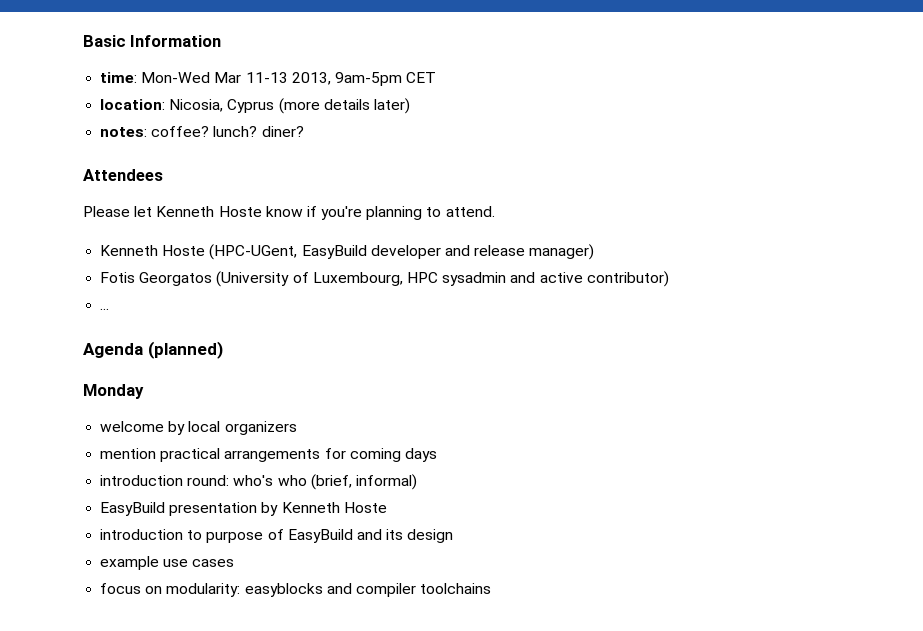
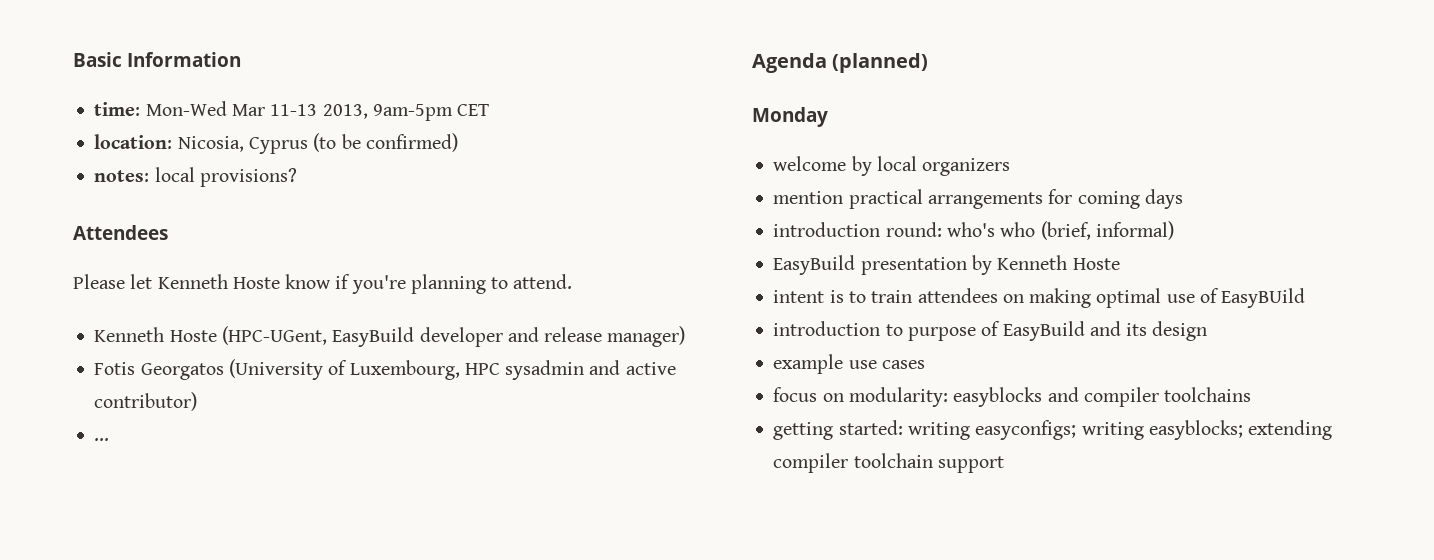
- location: Nicosia, Cyprus (more details later)
- notes: coffee? lunch? diner?
+ location: Nicosia, Cyprus (to be confirmed)
+ notes: local provisions?
+ intent is to train attendees on making optimal use of EasyBUild
+ getting started: writing easyconfigs; writing easyblocks; extending compiler toolchain support

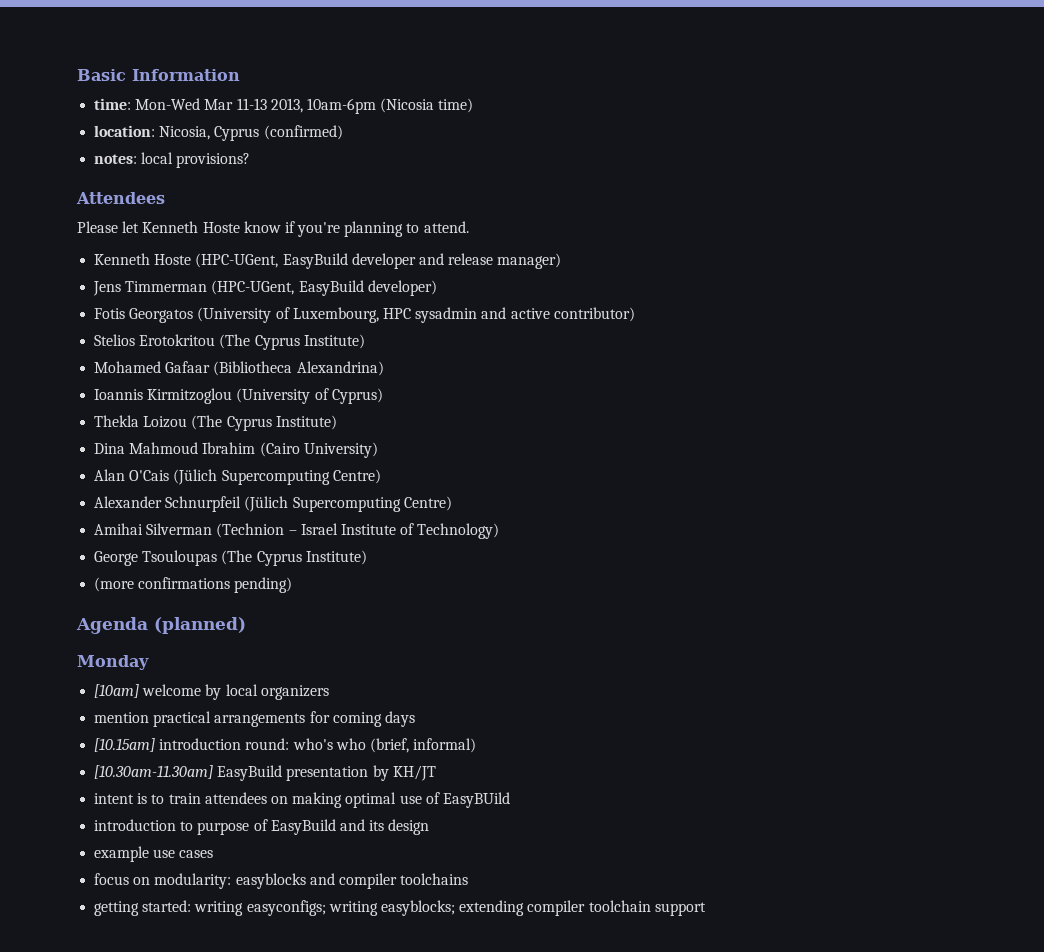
- time: Mon-Wed Mar 11-13 2013, 9am-5pm CET
+ time: Mon-Wed Mar 11-13 2013, 10am-6pm (Nicosia time)
- location: Nicosia, Cyprus (to be confirmed)
+ location: Nicosia, Cyprus (confirmed)
+ Jens Timmerman (HPC-UGent, EasyBuild developer)
- ...
+ Stelios Erotokritou (The Cyprus Institute)
+ Mohamed Gafaar (Bibliotheca Alexandrina)
+ Ioannis Kirmitzoglou (University of Cyprus)
+ Thekla Loizou (The Cyprus Institute)
+ Dina Mahmoud Ibrahim (Cairo University)
+ Alan O'Cais (Jülich Supercomputing Centre)
+ Alexander Schnurpfeil (Jülich Supercomputing Centre)
+ Amihai Silverman (Technion – Israel Institute of Technology)
+ George Tsouloupas (The Cyprus Institute)
+ (more confirmations pending)
- welcome by local organizers
+ [10am] welcome by local organizers
- introduction round: who's who (brief, informal)
+ [10.15am] introduction round: who's who (brief, informal)
- EasyBuild presentation by Kenneth Hoste
+ [10.30am-11.30am] EasyBuild presentation by KH/JT

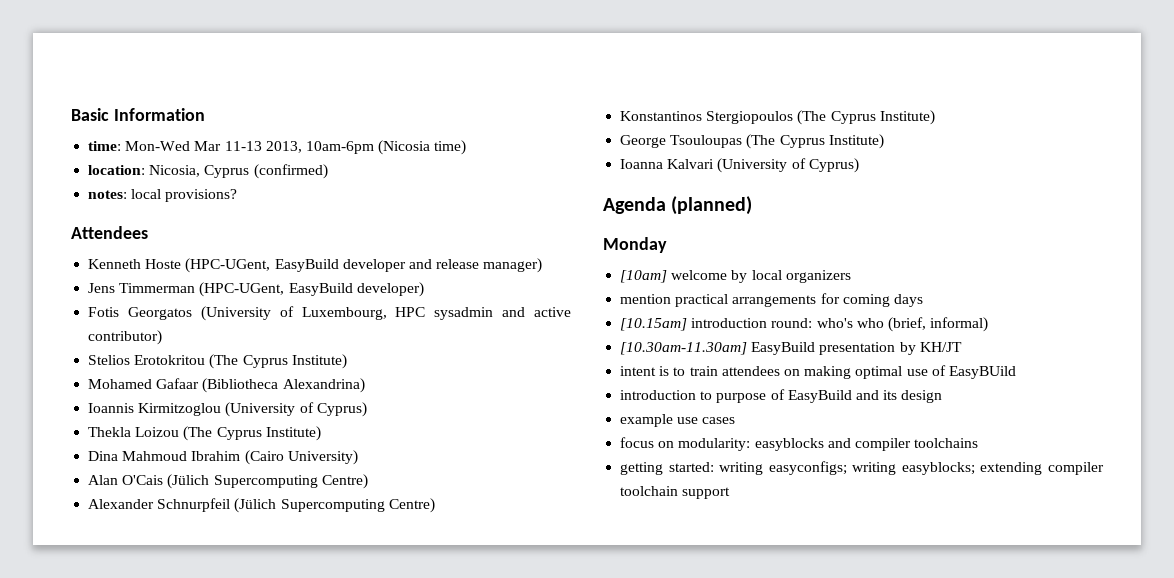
- Please let Kenneth Hoste know if you're planning to attend.
- Amihai Silverman (Technion – Israel Institute of Technology)
+ Konstantinos Stergiopoulos (The Cyprus Institute)
- (more confirmations pending)
+ Ioanna Kalvari (University of Cyprus)

